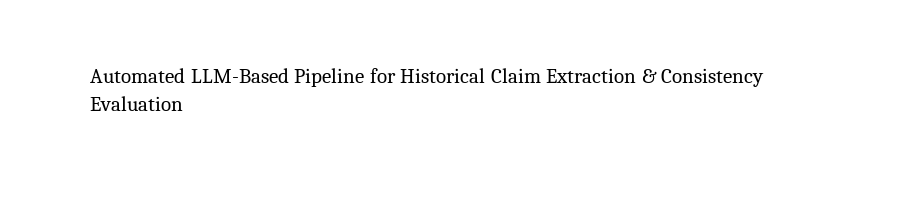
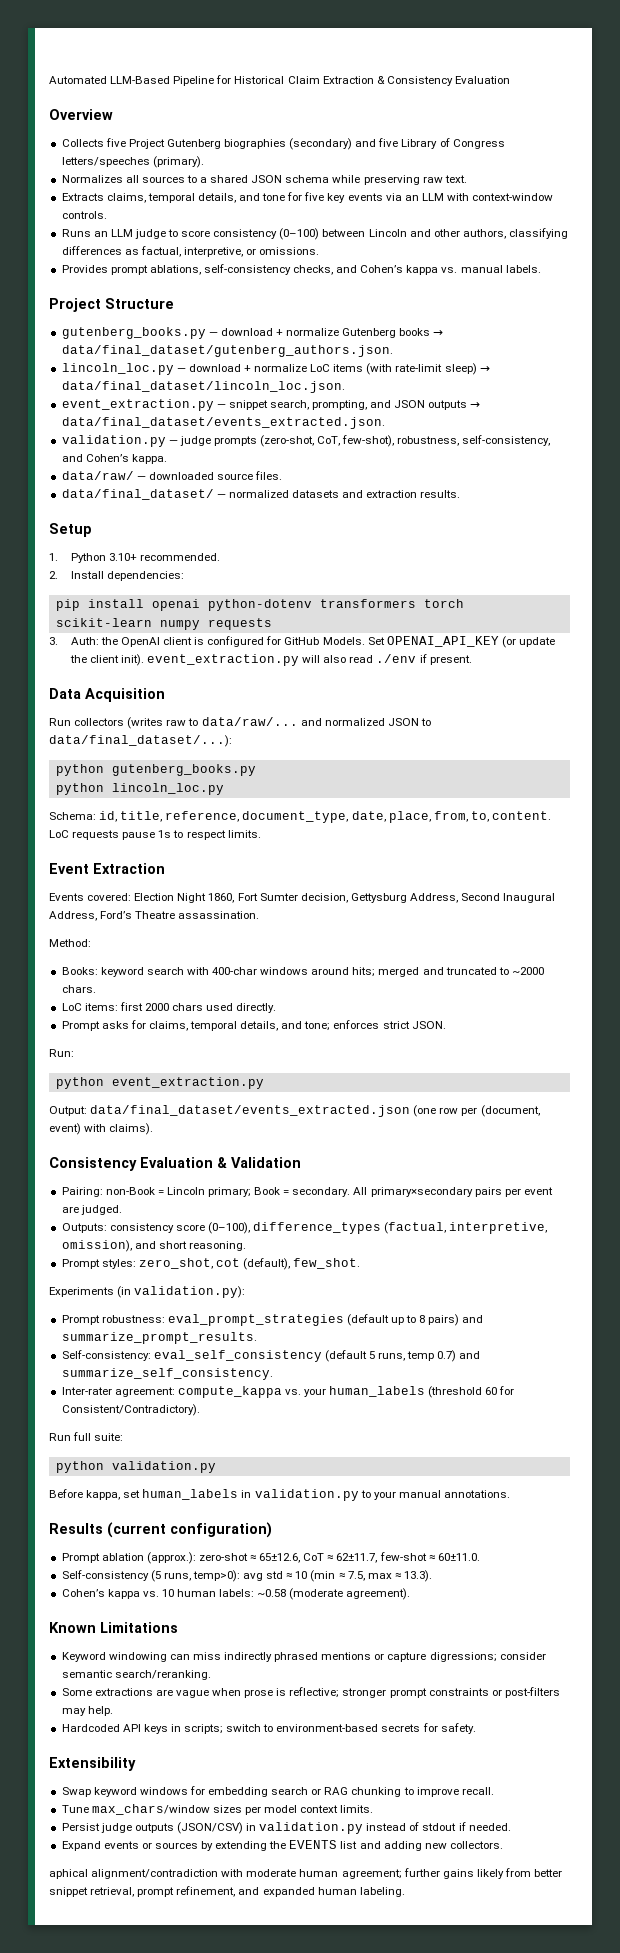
+ Overview
+ Collects five Project Gutenberg biographies (secondary) and five Library of Congress letters/speeches (primary).
+ Normalizes all sources to a shared JSON schema while preserving raw text.
+ Extracts claims, temporal details, and tone for five key events via an LLM with context-window controls.
+ Runs an LLM judge to score consistency (0–100) between Lincoln and other authors, classifying differences as factual, interpretive, or omissions.
+ Provides prompt ablations, self-consistency checks, and Cohen’s kappa vs. manual labels.
+ Project Structure
+ gutenberg_books.py — download + normalize Gutenberg books → data/final_dataset/gutenberg_authors.json.
+ lincoln_loc.py — download + normalize LoC items (with rate-limit sleep) → data/final_dataset/lincoln_loc.json.
+ event_extraction.py — snippet search, prompting, and JSON outputs → data/final_dataset/events_extracted.json.
+ validation.py — judge prompts (zero-shot, CoT, few-shot), robustness, self-consistency, and Cohen’s kappa.
+ data/raw/ — downloaded source files.
+ data/final_dataset/ — normalized datasets and extraction results.
+ Setup
+ 1. Python 3.10+ recommended.
+ 2. Install dependencies:
+ pip install openai python-dotenv transformers torch scikit-learn numpy requests
+ 3. Auth: the OpenAI client is configured for GitHub Models. Set OPENAI_API_KEY (or update the client init). event_extraction.py will also read ./env if present.
+ Data Acquisition
+ Run collectors (writes raw to data/raw/... and normalized JSON to data/final_dataset/...):
+ python gutenberg_books.py
+ python lincoln_loc.py
+ Schema: id, title, reference, document_type, date, place, from, to, content. LoC requests pause 1s to respect limits.
+ Event Extraction
+ Events covered: Election Night 1860, Fort Sumter decision, Gettysburg Address, Second Inaugural Address, Ford’s Theatre assassination.
+ Method:
+ Books: keyword search with 400-char windows around hits; merged and truncated to ~2000 chars.
+ LoC items: first 2000 chars used directly.
+ Prompt asks for claims, temporal details, and tone; enforces strict JSON.
+ Run:
+ python event_extraction.py
+ Output: data/final_dataset/events_extracted.json (one row per (document, event) with claims).
+ Consistency Evaluation & Validation
+ Pairing: non-Book = Lincoln primary; Book = secondary. All primary×secondary pairs per event are judged.
+ Outputs: consistency score (0–100), difference_types (factual, interpretive, omission), and short reasoning.
+ Prompt styles: zero_shot, cot (default), few_shot.
+ Experiments (in validation.py):
+ Prompt robustness: eval_prompt_strategies (default up to 8 pairs) and summarize_prompt_results.
+ Self-consistency: eval_self_consistency (default 5 runs, temp 0.7) and summarize_self_consistency.
+ Inter-rater agreement: compute_kappa vs. your human_labels (threshold 60 for Consistent/Contradictory).
+ Run full suite:
+ python validation.py
+ Before kappa, set human_labels in validation.py to your manual annotations.
+ Results (current configuration)
+ Prompt ablation (approx.): zero-shot ≈ 65±12.6, CoT ≈ 62±11.7, few-shot ≈ 60±11.0.
+ Self-consistency (5 runs, temp>0): avg std ≈ 10 (min ≈ 7.5, max ≈ 13.3).
+ Cohen’s kappa vs. 10 human labels: ~0.58 (moderate agreement).
+ Known Limitations
+ Keyword windowing can miss indirectly phrased mentions or capture digressions; consider semantic search/reranking.
+ Some extractions are vague when prose is reflective; stronger prompt constraints or post-filters may help.
+ Hardcoded API keys in scripts; switch to environment-based secrets for safety.
+ Extensibility
+ Swap keyword windows for embedding search or RAG chunking to improve recall.
+ Tune max_chars/window sizes per model context limits.
+ Persist judge outputs (JSON/CSV) in validation.py instead of stdout if needed.
+ Expand events or sources by extending the EVENTS list and adding new collectors.
+ aphical alignment/contradiction with moderate human agreement; further gains likely from better snippet retrieval, prompt refinement, and expanded human labeling.

